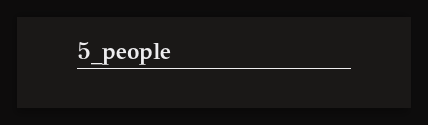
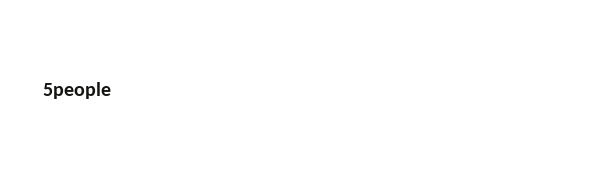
- 5_people
+ 5people

